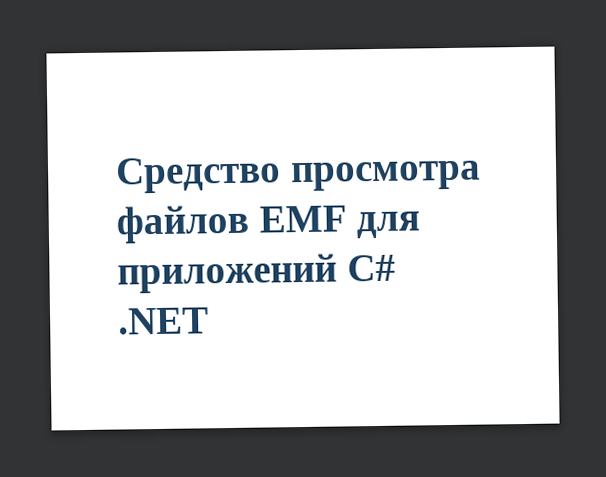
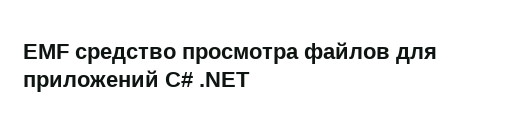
- Средство просмотра файлов EMF для приложений C# .NET
+ EMF средство просмотра файлов для приложений C# .NET

